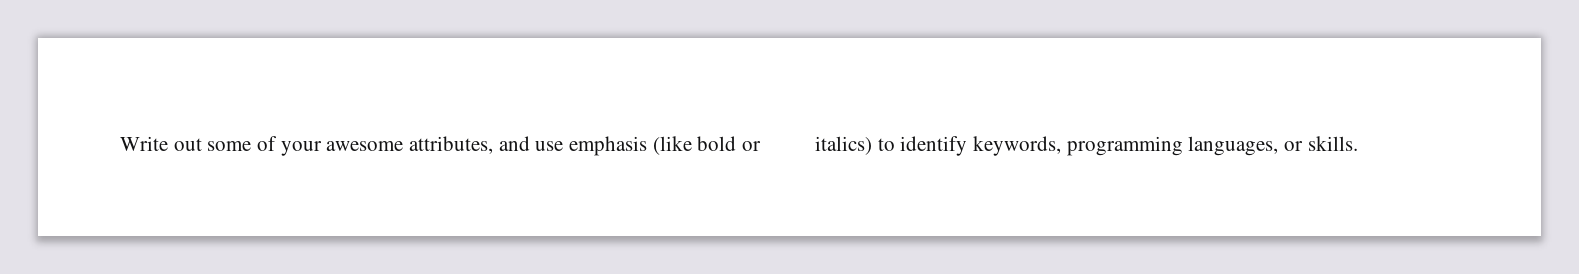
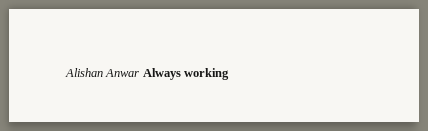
- Write out some of your awesome attributes, and use emphasis (like bold or italics) to identify keywords, programming languages, or skills.
+ Alishan Anwar Always working

